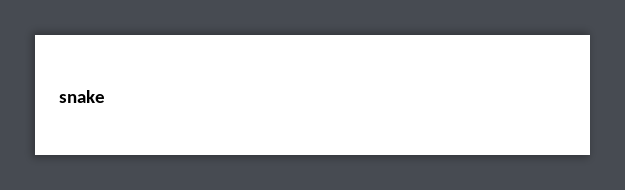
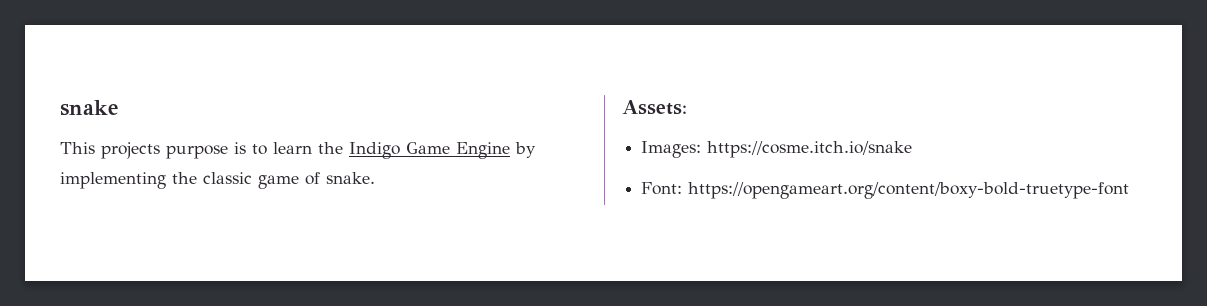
+ This projects purpose is to learn the Indigo Game Engine by implementing the classic game of snake.
+ Assets:
+ Images: https://cosme.itch.io/snake
+ Font: https://opengameart.org/content/boxy-bold-truetype-font

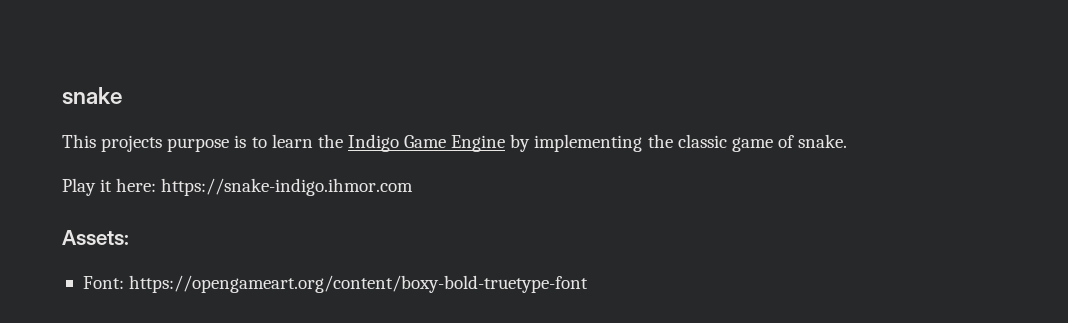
+ Play it here: https://snake-indigo.ihmor.com
- Images: https://cosme.itch.io/snake

